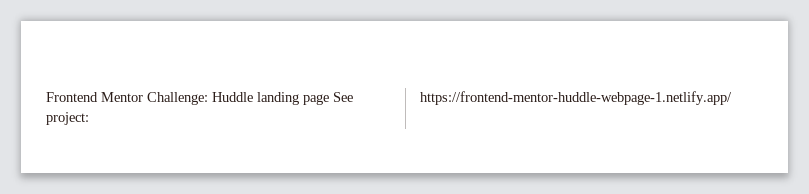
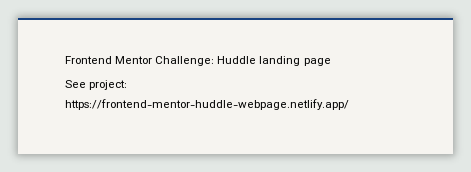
- Frontend Mentor Challenge: Huddle landing page See project: https://frontend-mentor-huddle-webpage-1.netlify.app/
+ Frontend Mentor Challenge: Huddle landing page
+ See project: https://frontend-mentor-huddle-webpage.netlify.app/

